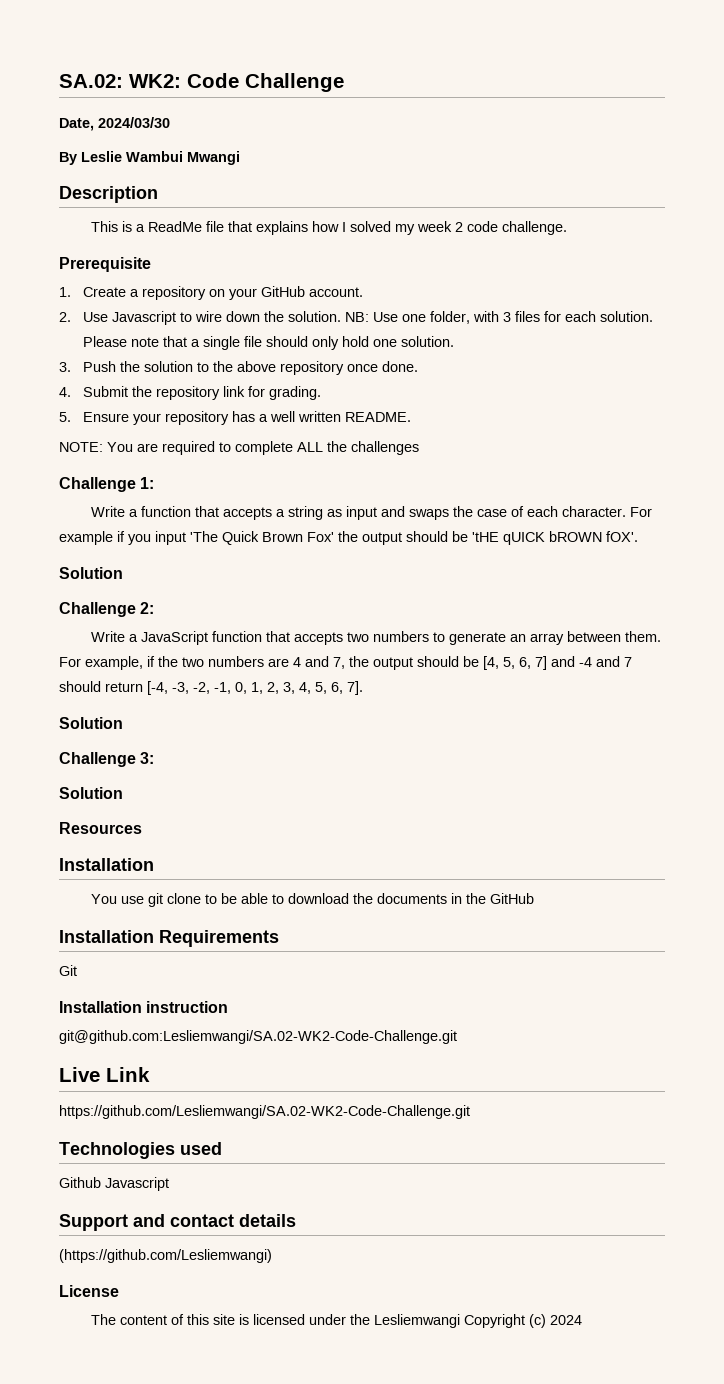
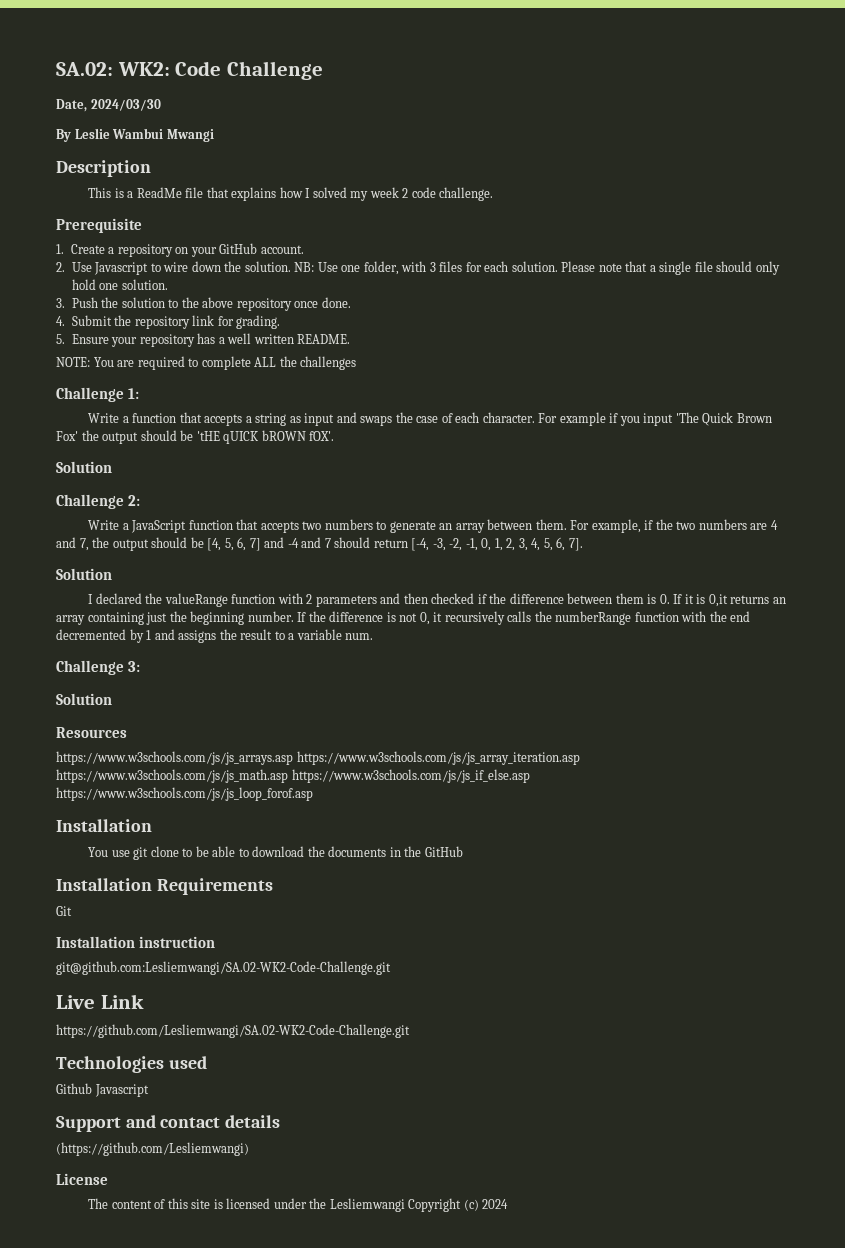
+ I declared the valueRange function with 2 parameters and then checked if the difference between them is 0. If it is 0,it returns an array containing just the beginning number. If the difference is not 0, it recursively calls the numberRange function with the end decremented by 1 and assigns the result to a variable num.
+ https://www.w3schools.com/js/js_arrays.asp https://www.w3schools.com/js/js_array_iteration.asp https://www.w3schools.com/js/js_math.asp https://www.w3schools.com/js/js_if_else.asp https://www.w3schools.com/js/js_loop_forof.asp

